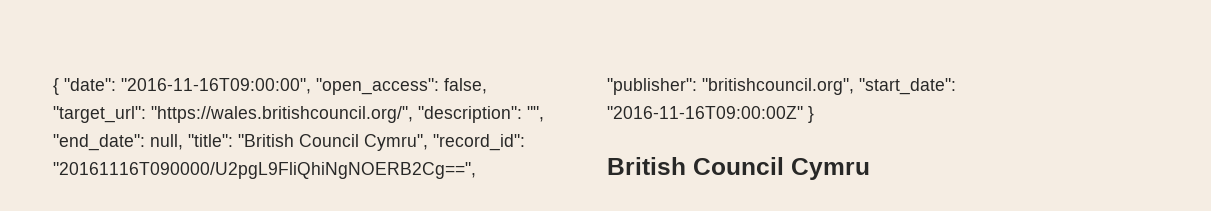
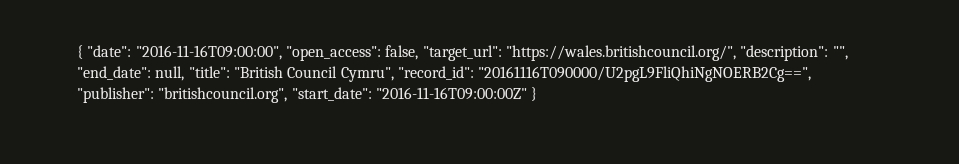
- British Council Cymru

